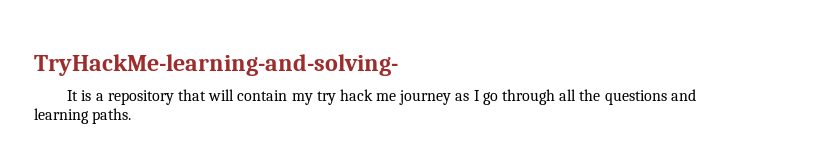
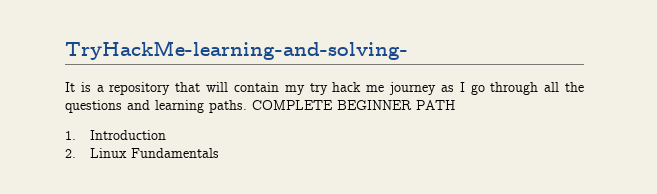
+ COMPLETE BEGINNER PATH
+ 1. Introduction
+ 2. Linux Fundamentals

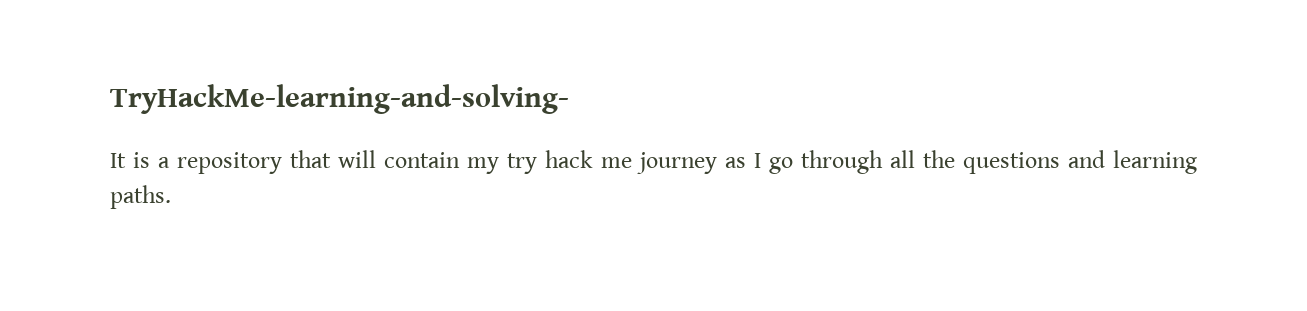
- COMPLETE BEGINNER PATH
- 1. Introduction
- 2. Linux Fundamentals

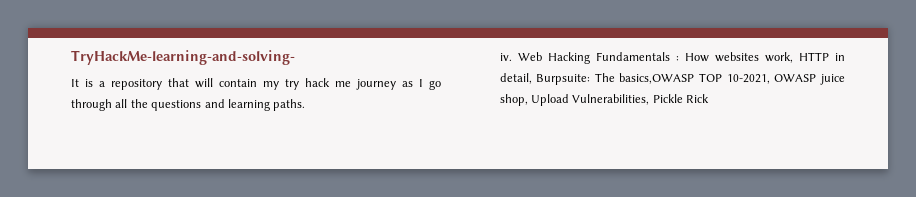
+ iv. Web Hacking Fundamentals : How websites work, HTTP in detail, Burpsuite: The basics,OWASP TOP 10-2021, OWASP juice shop, Upload Vulnerabilities, Pickle Rick

